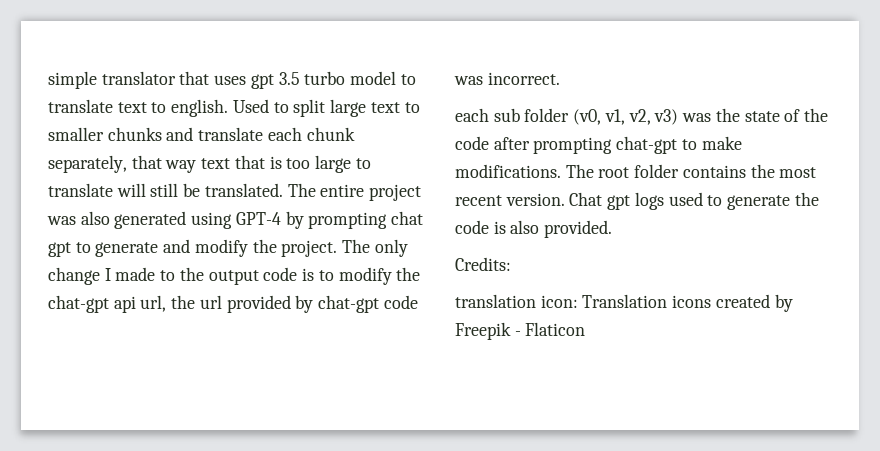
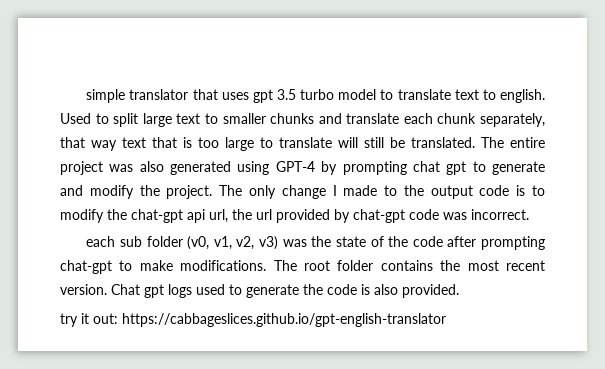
- Credits:
- translation icon: Translation icons created by Freepik - Flaticon
+ try it out: https://cabbageslices.github.io/gpt-english-translator

